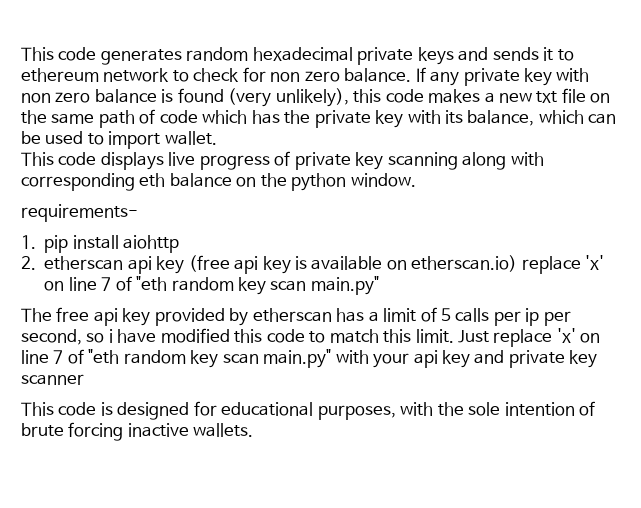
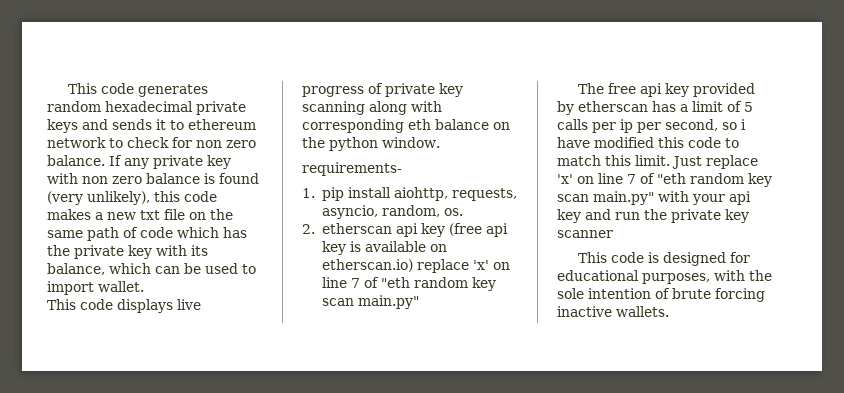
- 1. pip install aiohttp
+ 1. pip install aiohttp, requests, asyncio, random, os.
- Just replace 'x' on line 7 of "eth random key scan main.py" with your api key and private key scanner
+ Just replace 'x' on line 7 of "eth random key scan main.py" with your api key and run the private key scanner

